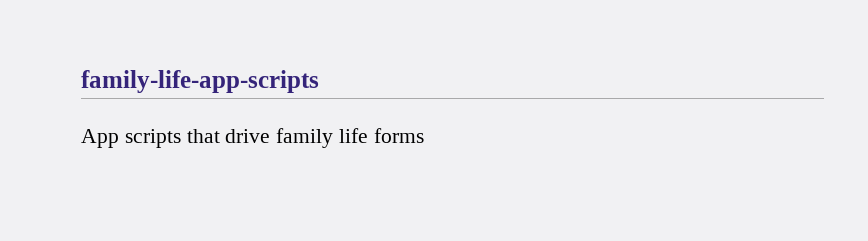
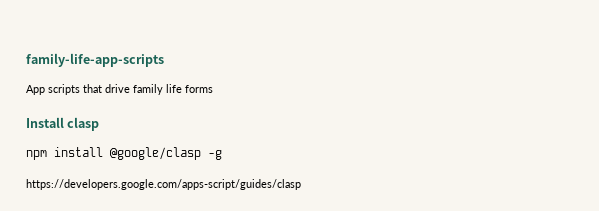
+ Install clasp
+ npm install @google/clasp -g
+ https://developers.google.com/apps-script/guides/clasp

